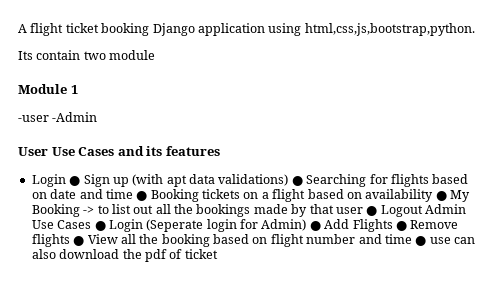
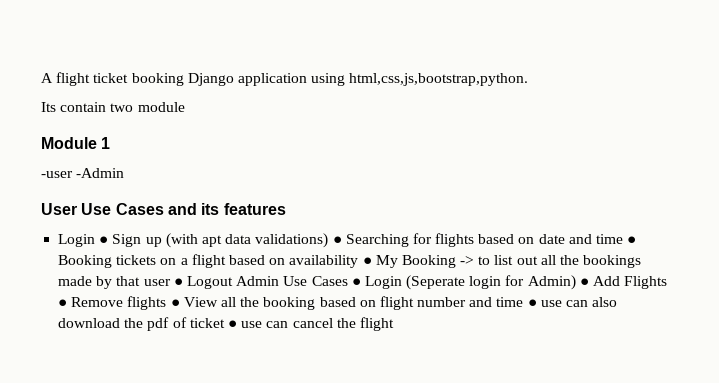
- Login ● Sign up (with apt data validations) ● Searching for flights based on date and time ● Booking tickets on a flight based on availability ● My Booking -> to list out all the bookings made by that user ● Logout Admin Use Cases ● Login (Seperate login for Admin) ● Add Flights ● Remove flights ● View all the booking based on flight number and time ● use can also download the pdf of ticket
+ Login ● Sign up (with apt data validations) ● Searching for flights based on date and time ● Booking tickets on a flight based on availability ● My Booking -> to list out all the bookings made by that user ● Logout Admin Use Cases ● Login (Seperate login for Admin) ● Add Flights ● Remove flights ● View all the booking based on flight number and time ● use can also download the pdf of ticket ● use can cancel the flight

